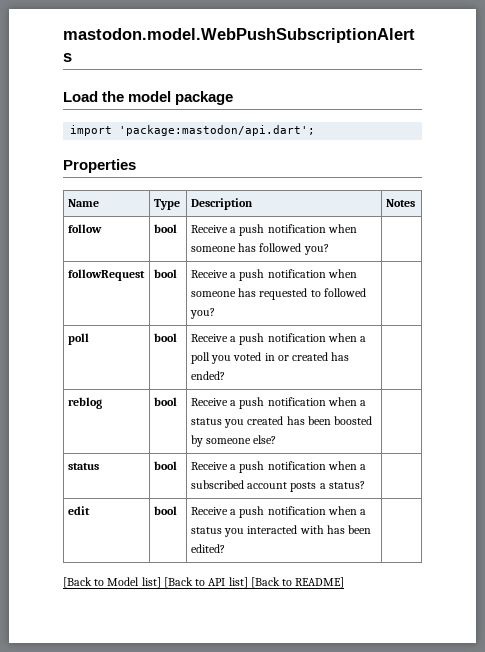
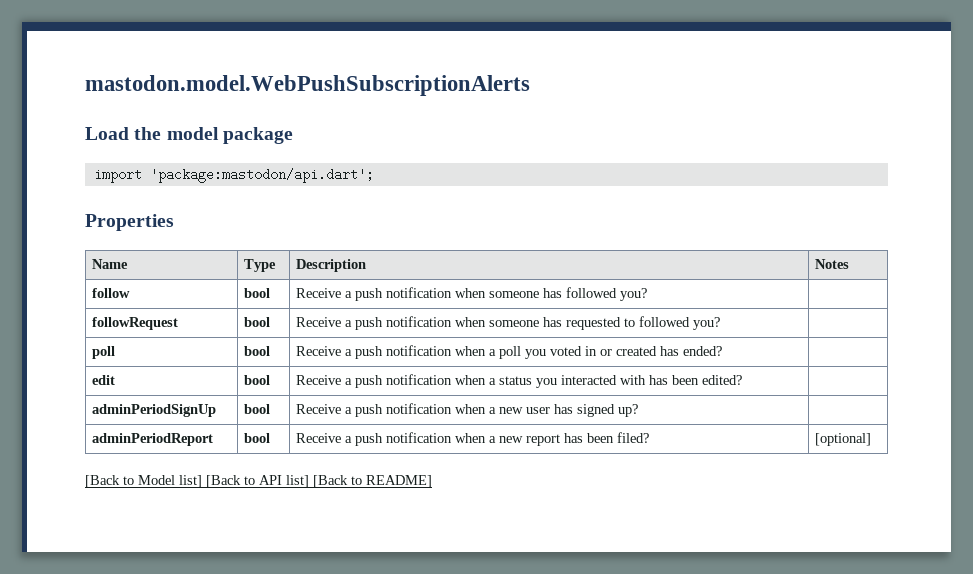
- reblog | bool | Receive a push notification when a status you created has been boosted by someone else? |
- status | bool | Receive a push notification when a subscribed account posts a status? |
+ adminPeriodSignUp | bool | Receive a push notification when a new user has signed up? |
+ adminPeriodReport | bool | Receive a push notification when a new report has been filed? | [optional]

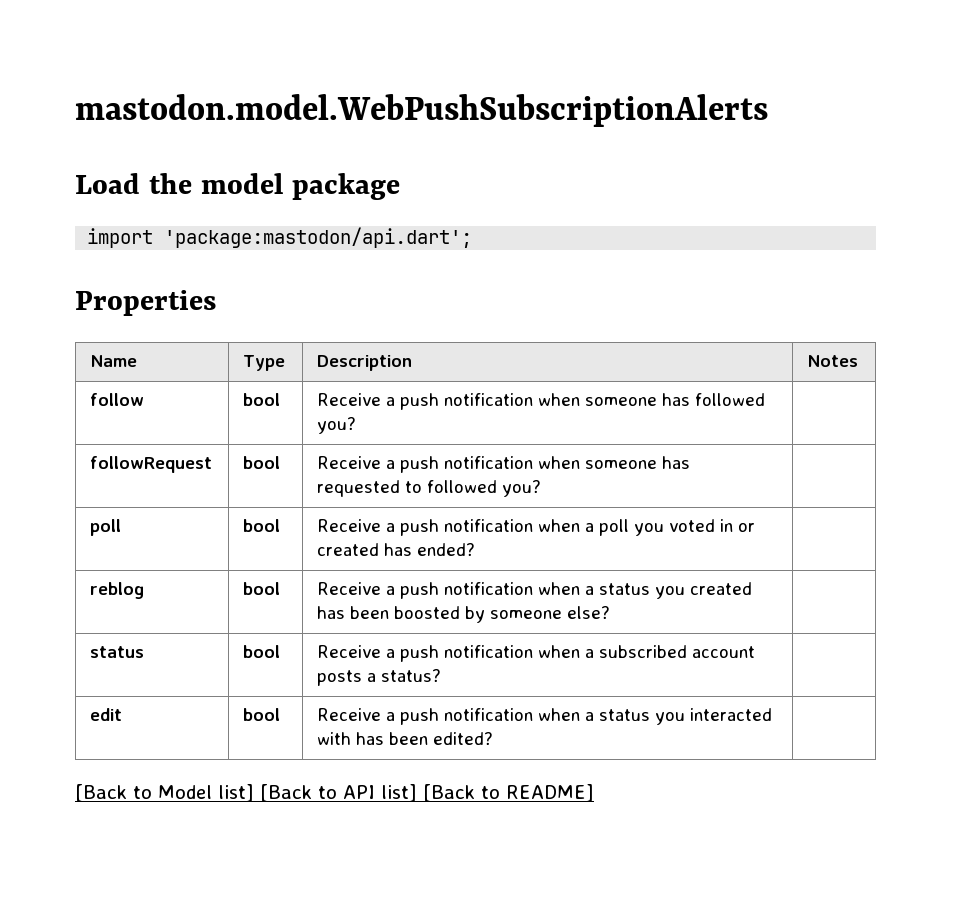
+ reblog | bool | Receive a push notification when a status you created has been boosted by someone else? |
+ status | bool | Receive a push notification when a subscribed account posts a status? |
- adminPeriodSignUp | bool | Receive a push notification when a new user has signed up? |
- adminPeriodReport | bool | Receive a push notification when a new report has been filed? | [optional]

